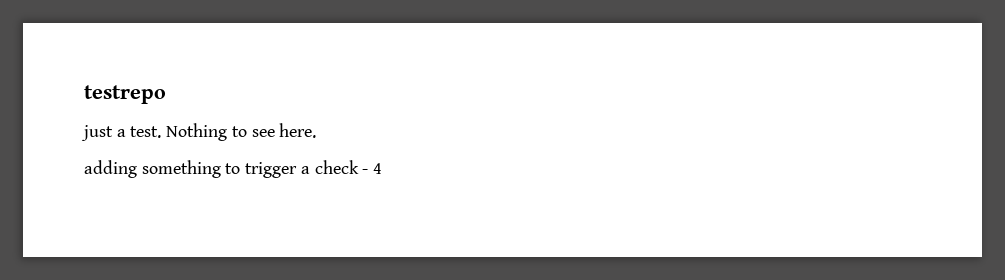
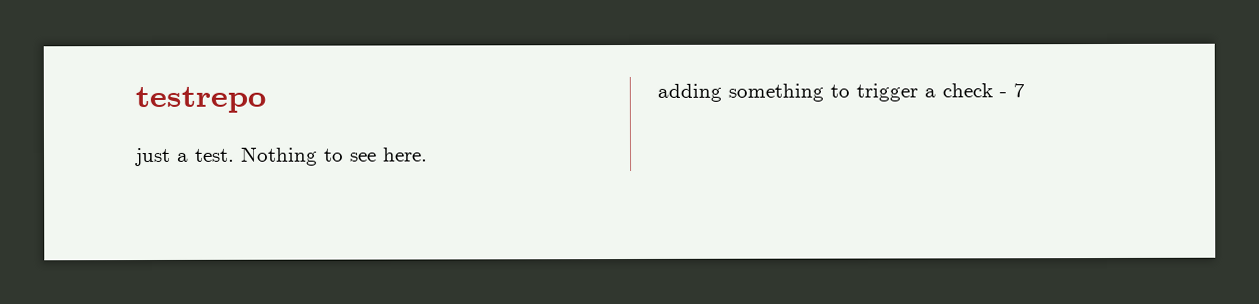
- adding something to trigger a check - 4
+ adding something to trigger a check - 7

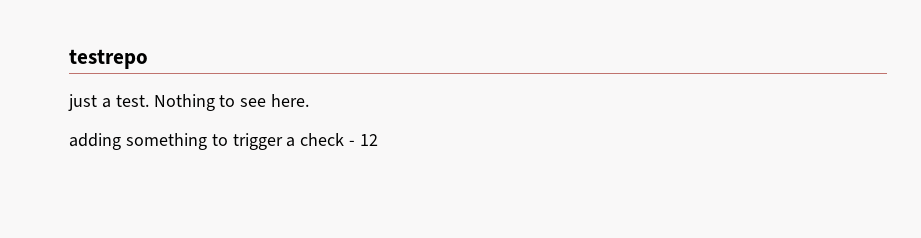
- adding something to trigger a check - 7
+ adding something to trigger a check - 12

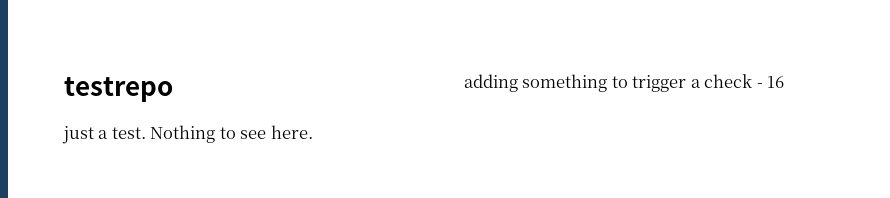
- adding something to trigger a check - 12
+ adding something to trigger a check - 16

